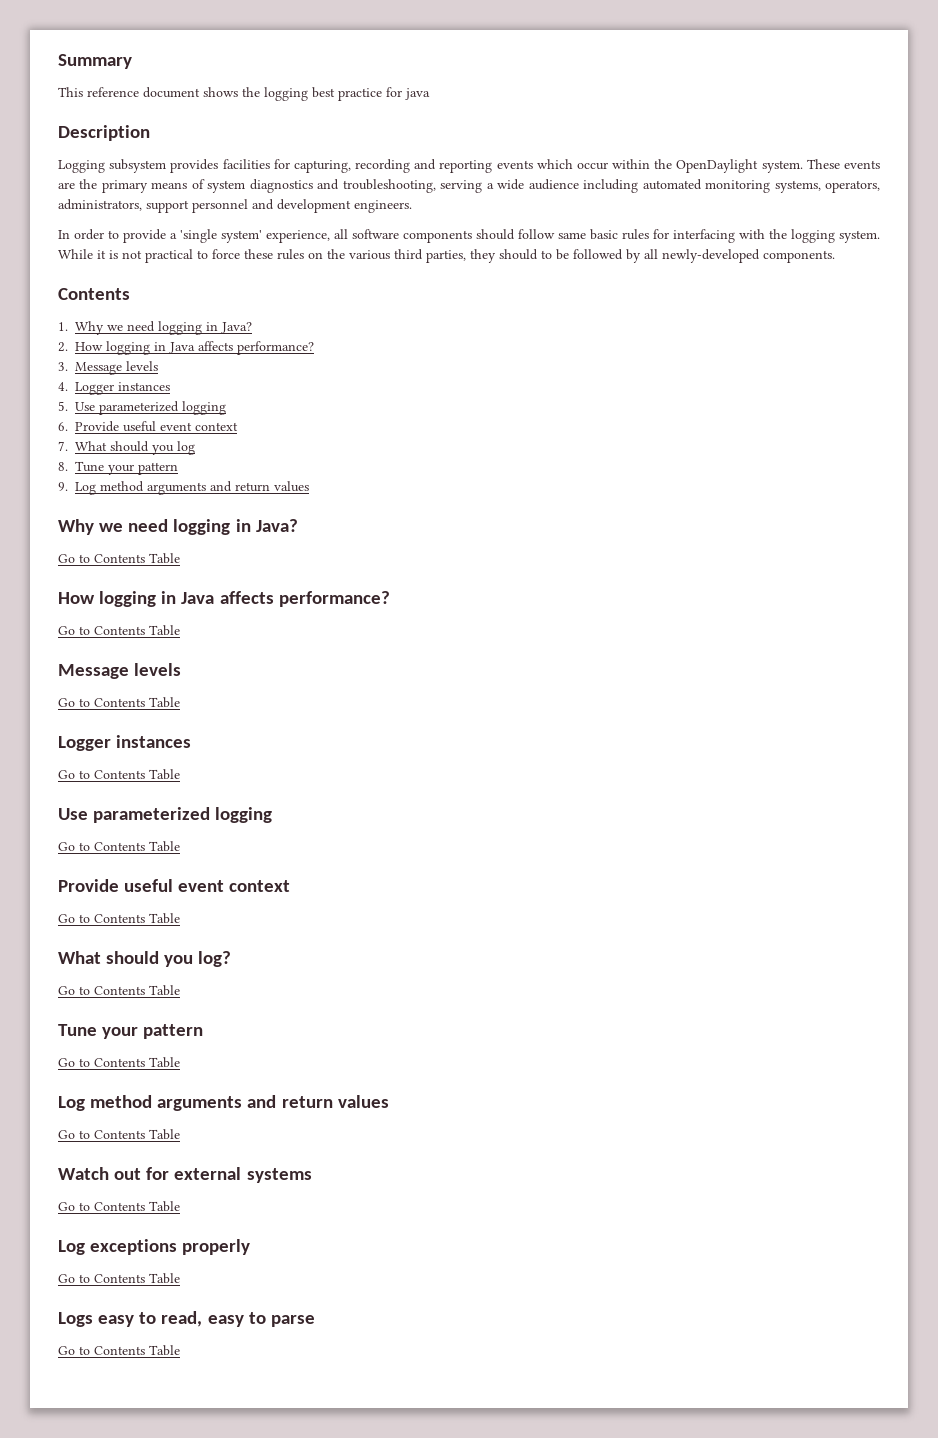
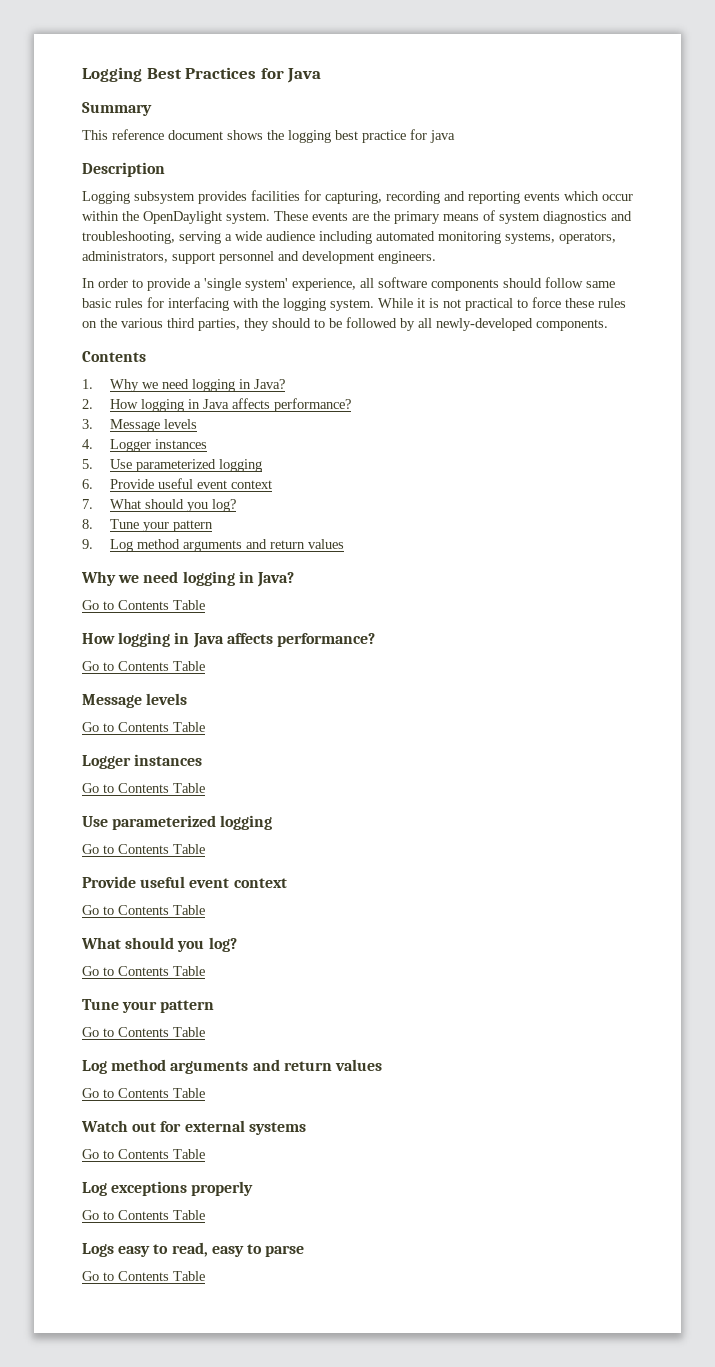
+ Logging Best Practices for Java
- 7. What should you log
+ 7. What should you log?

